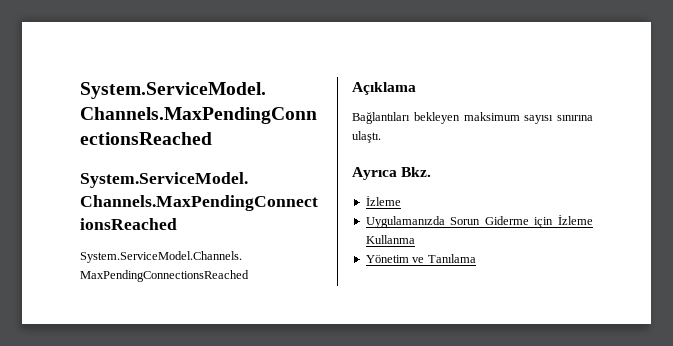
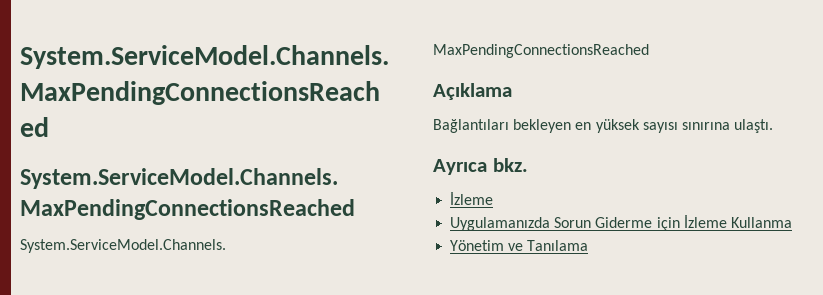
- Bağlantıları bekleyen maksimum sayısı sınırına ulaştı.
+ Bağlantıları bekleyen en yüksek sayısı sınırına ulaştı.
- Ayrıca Bkz.
+ Ayrıca bkz.

